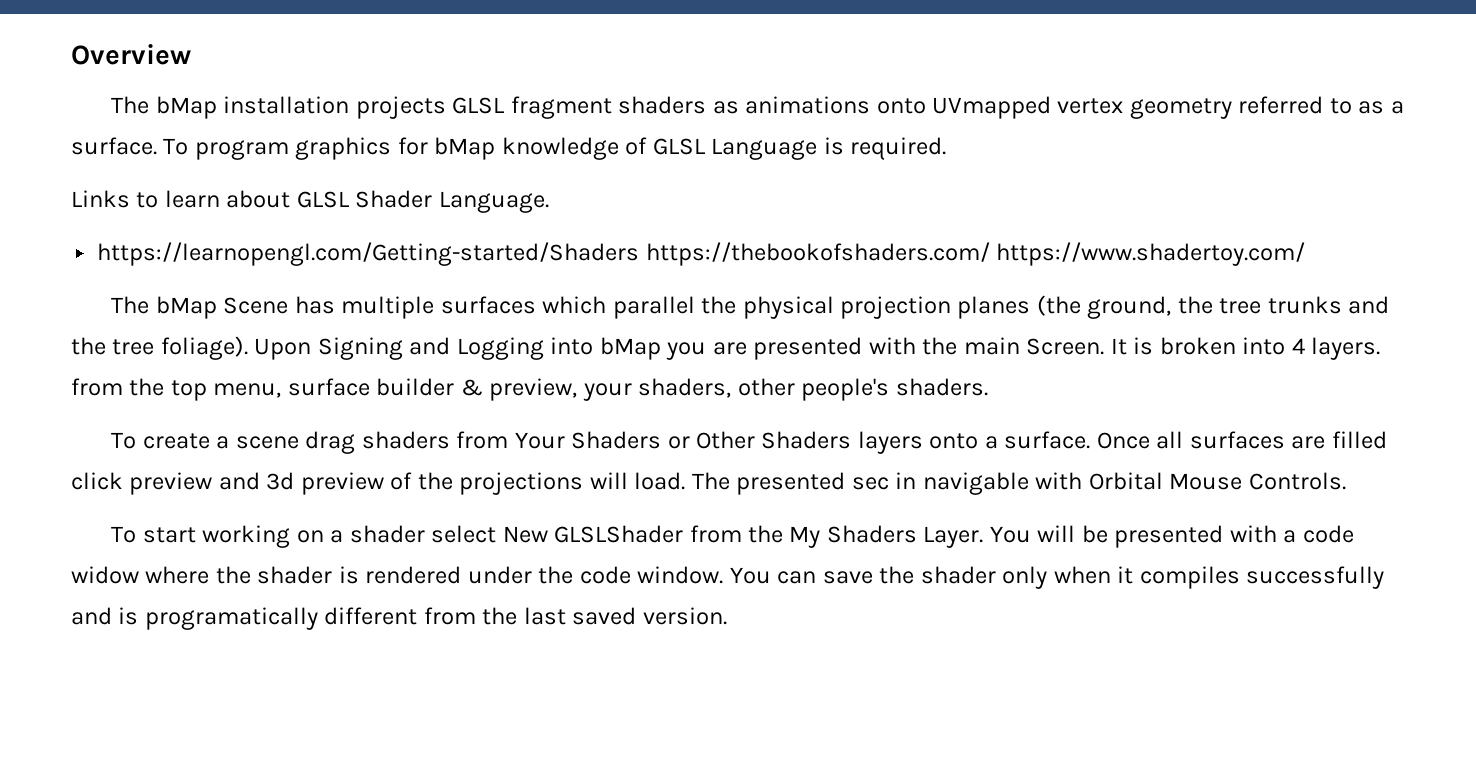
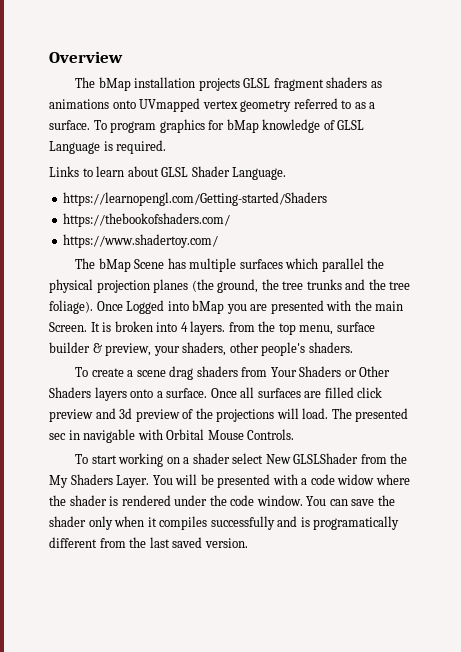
- https://learnopengl.com/Getting-started/Shaders https://thebookofshaders.com/ https://www.shadertoy.com/
+ https://learnopengl.com/Getting-started/Shaders
+ https://thebookofshaders.com/
+ https://www.shadertoy.com/
- Upon Signing and Logging into bMap you are presented with the main Screen.
+ Once Logged into bMap you are presented with the main Screen.

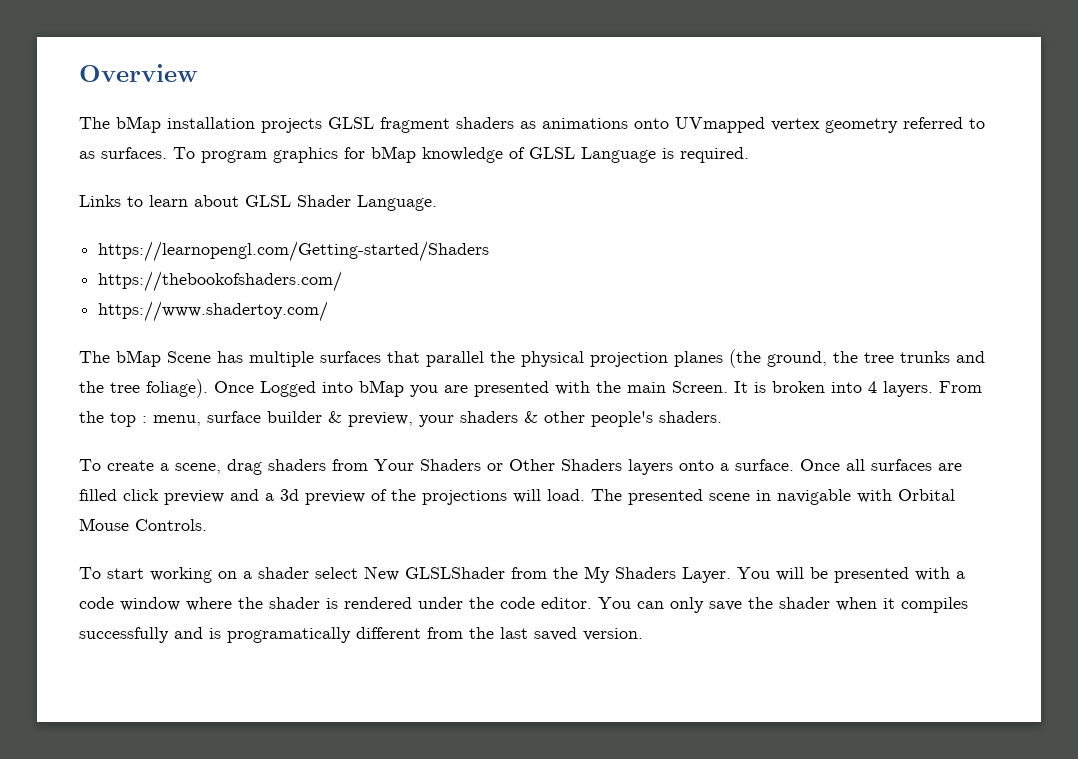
- The bMap installation projects GLSL fragment shaders as animations onto UVmapped vertex geometry referred to as a surface.
+ The bMap installation projects GLSL fragment shaders as animations onto UVmapped vertex geometry referred to as surfaces.
- The bMap Scene has multiple surfaces which parallel the physical projection planes (the ground, the tree trunks and the tree foliage).
+ The bMap Scene has multiple surfaces that parallel the physical projection planes (the ground, the tree trunks and the tree foliage).
- It is broken into 4 layers. from the top menu, surface builder & preview, your shaders, other people's shaders.
+ It is broken into 4 layers. From the top : menu, surface builder & preview, your shaders & other people's shaders.
- To create a scene drag shaders from Your Shaders or Other Shaders layers onto a surface.
+ To create a scene, drag shaders from Your Shaders or Other Shaders layers onto a surface.
- Once all surfaces are filled click preview and 3d preview of the projections will load.
+ Once all surfaces are filled click preview and a 3d preview of the projections will load.
- The presented sec in navigable with Orbital Mouse Controls.
+ The presented scene in navigable with Orbital Mouse Controls.
- You will be presented with a code widow where the shader is rendered under the code window.
+ You will be presented with a code window where the shader is rendered under the code editor.
- You can save the shader only when it compiles successfully and is programatically different from the last saved version.
+ You can only save the shader when it compiles successfully and is programatically different from the last saved version.

